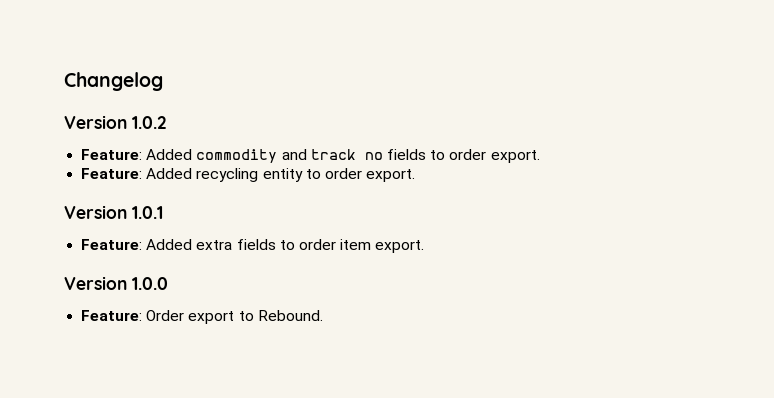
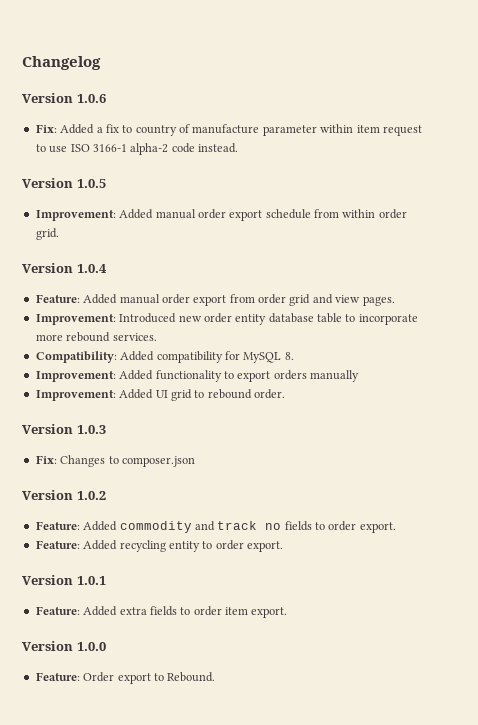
+ Version 1.0.6
+ Fix: Added a fix to country of manufacture parameter within item request to use ISO 3166-1 alpha-2 code instead.
+ Version 1.0.5
+ Improvement: Added manual order export schedule from within order grid.
+ Version 1.0.4
+ Feature: Added manual order export from order grid and view pages.
+ Improvement: Introduced new order entity database table to incorporate more rebound services.
+ Compatibility: Added compatibility for MySQL 8.
+ Improvement: Added functionality to export orders manually
+ Improvement: Added UI grid to rebound order.
+ Version 1.0.3
+ Fix: Changes to composer.json

